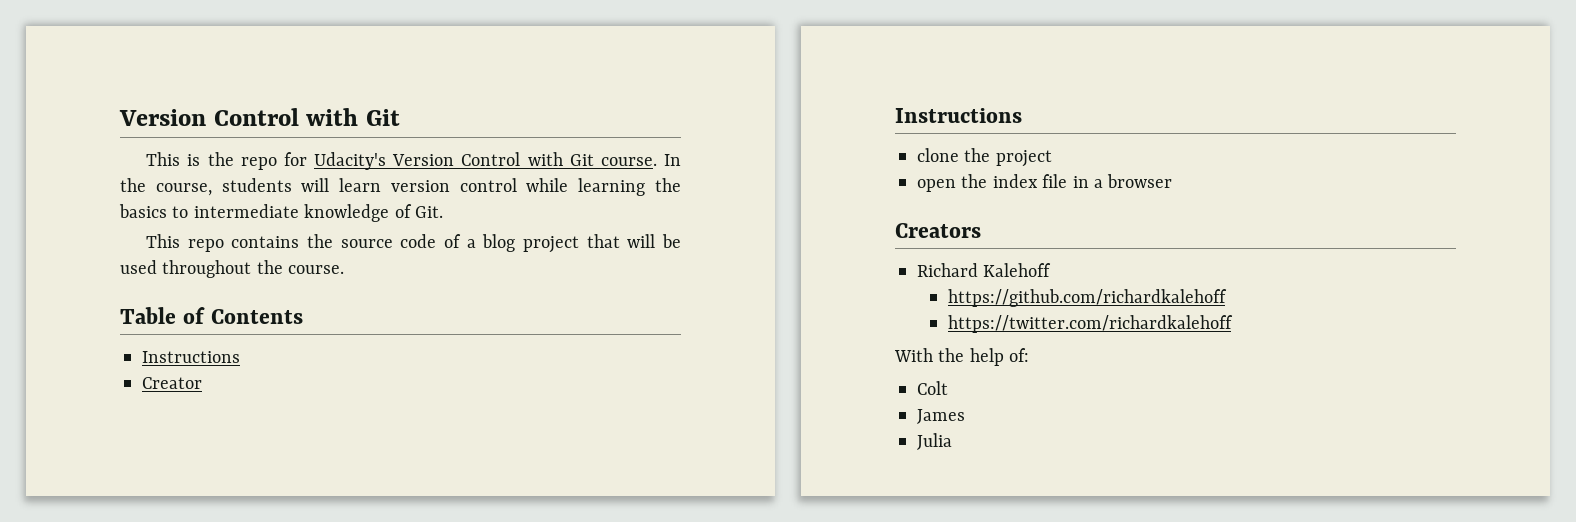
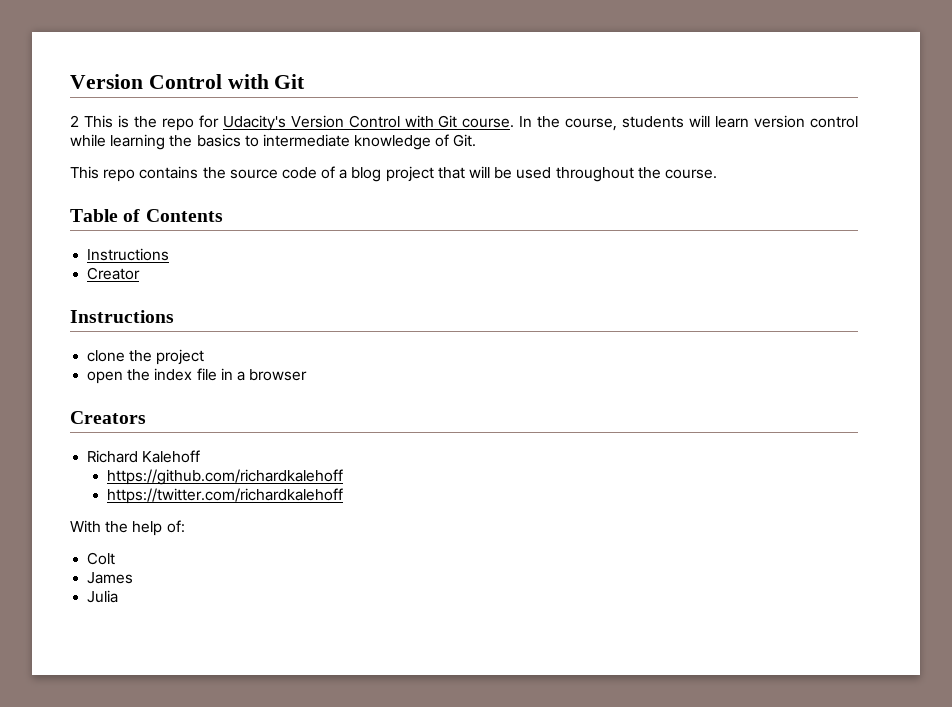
- This is the repo for Udacity's Version Control with Git course.
+ 2 This is the repo for Udacity's Version Control with Git course.

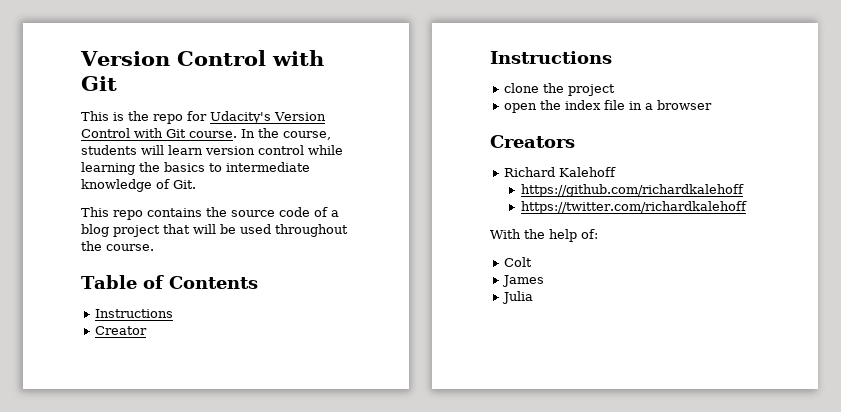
- 2 This is the repo for Udacity's Version Control with Git course.
+ This is the repo for Udacity's Version Control with Git course.

